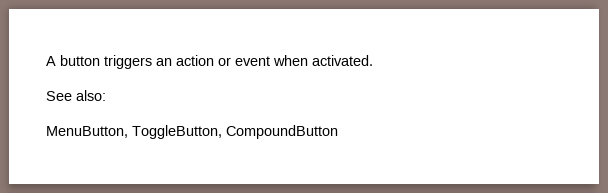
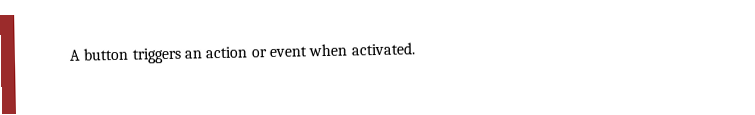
- See also:
- MenuButton, ToggleButton, CompoundButton

